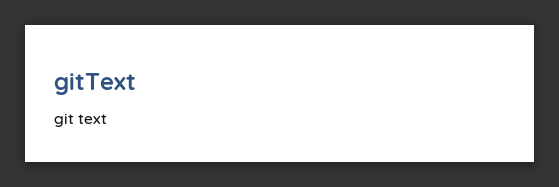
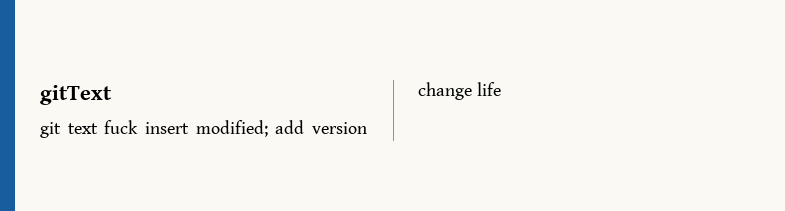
- git text
+ git text fuck insert modified; add version change life

